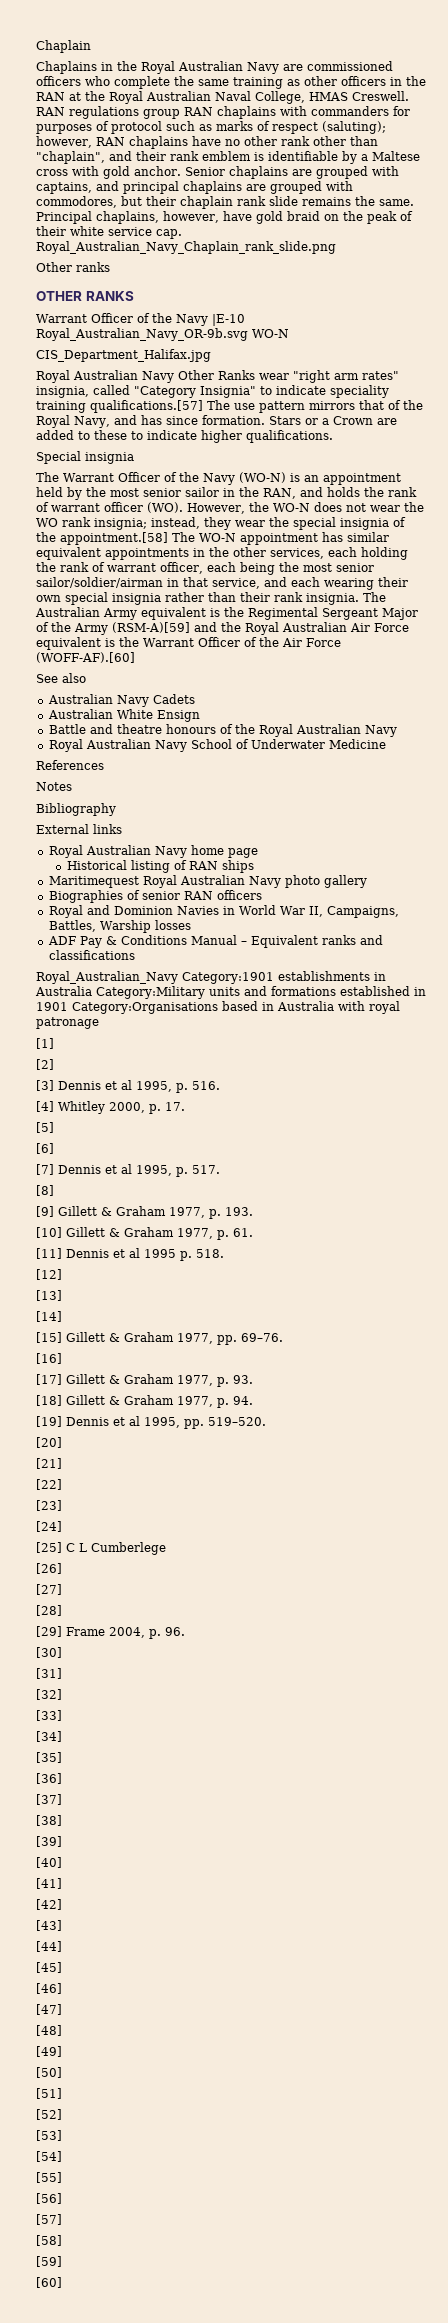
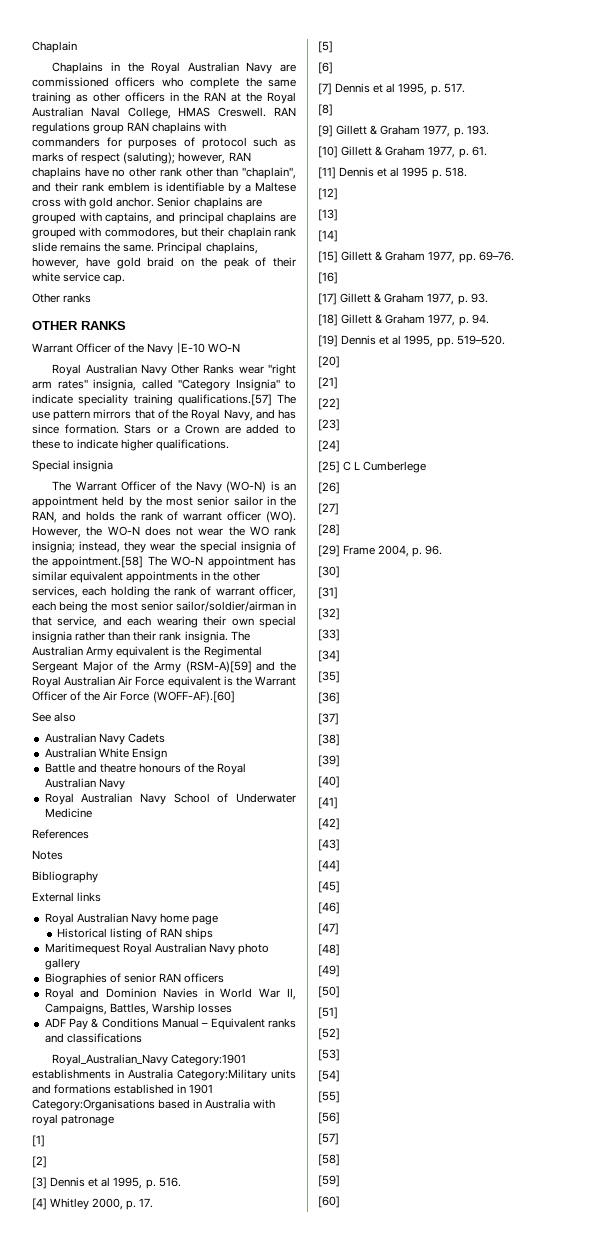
- Royal_Australian_Navy_Chaplain_rank_slide.png
- Warrant Officer of the Navy |E-10 Royal_Australian_Navy_OR-9b.svg WO-N
- CIS_Department_Halifax.jpg
+ Warrant Officer of the Navy |E-10 WO-N

